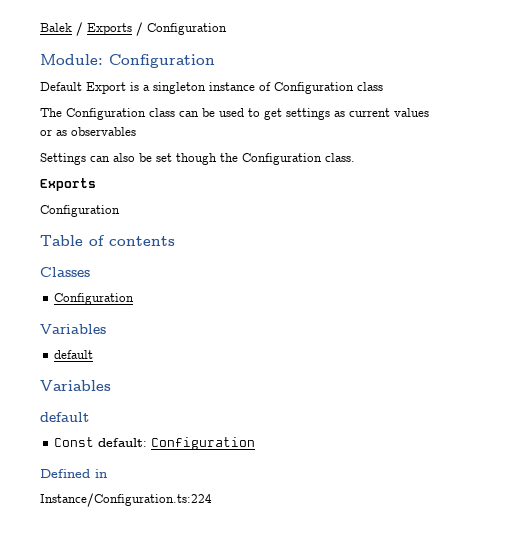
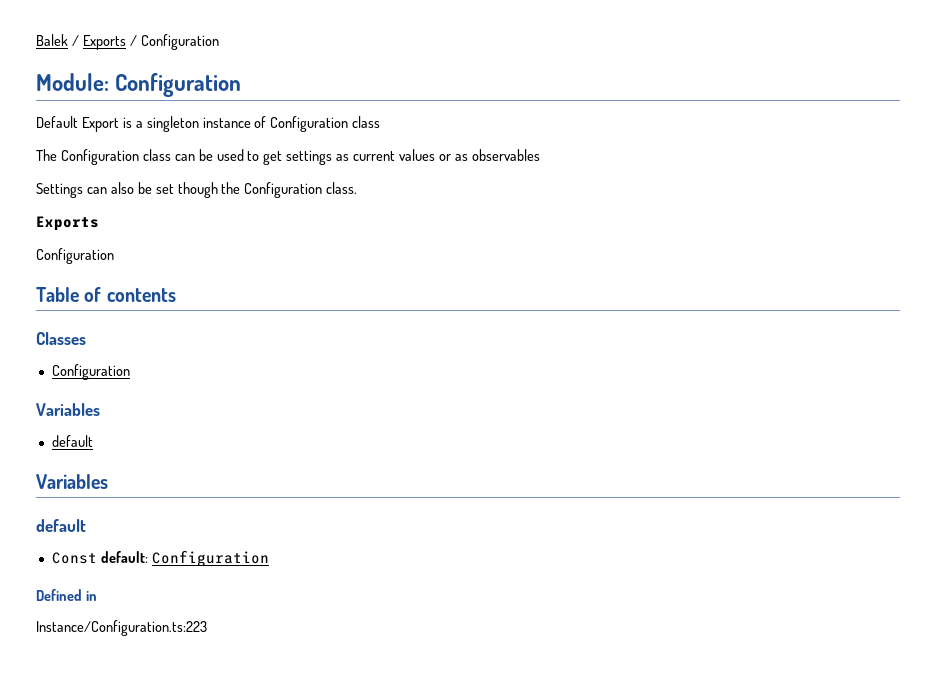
- Instance/Configuration.ts:224
+ Instance/Configuration.ts:223

